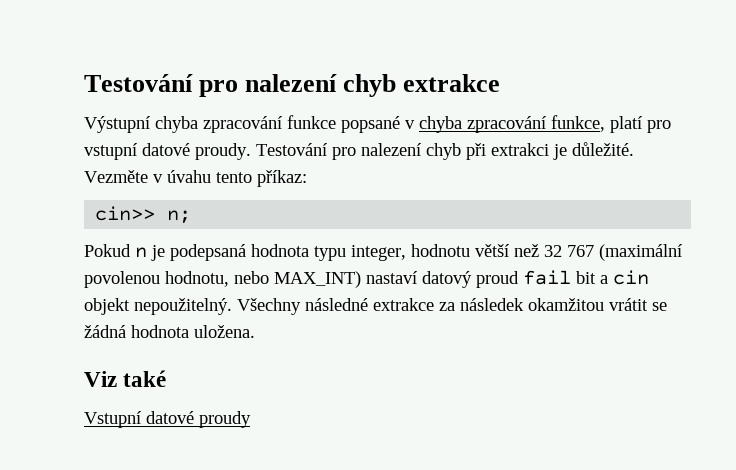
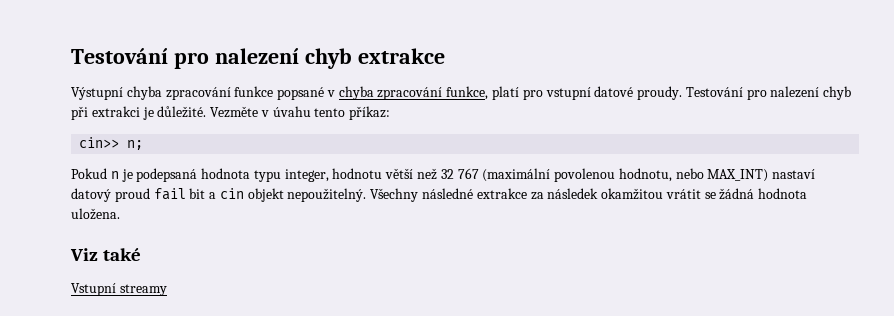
- Vstupní datové proudy
+ Vstupní streamy

